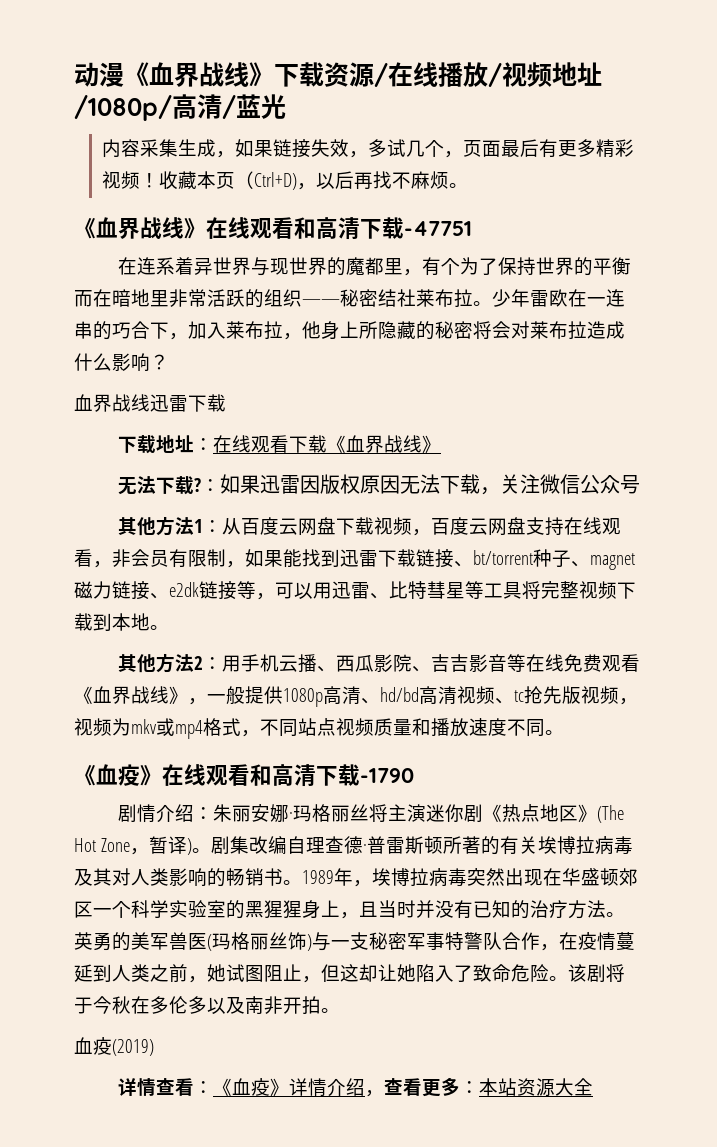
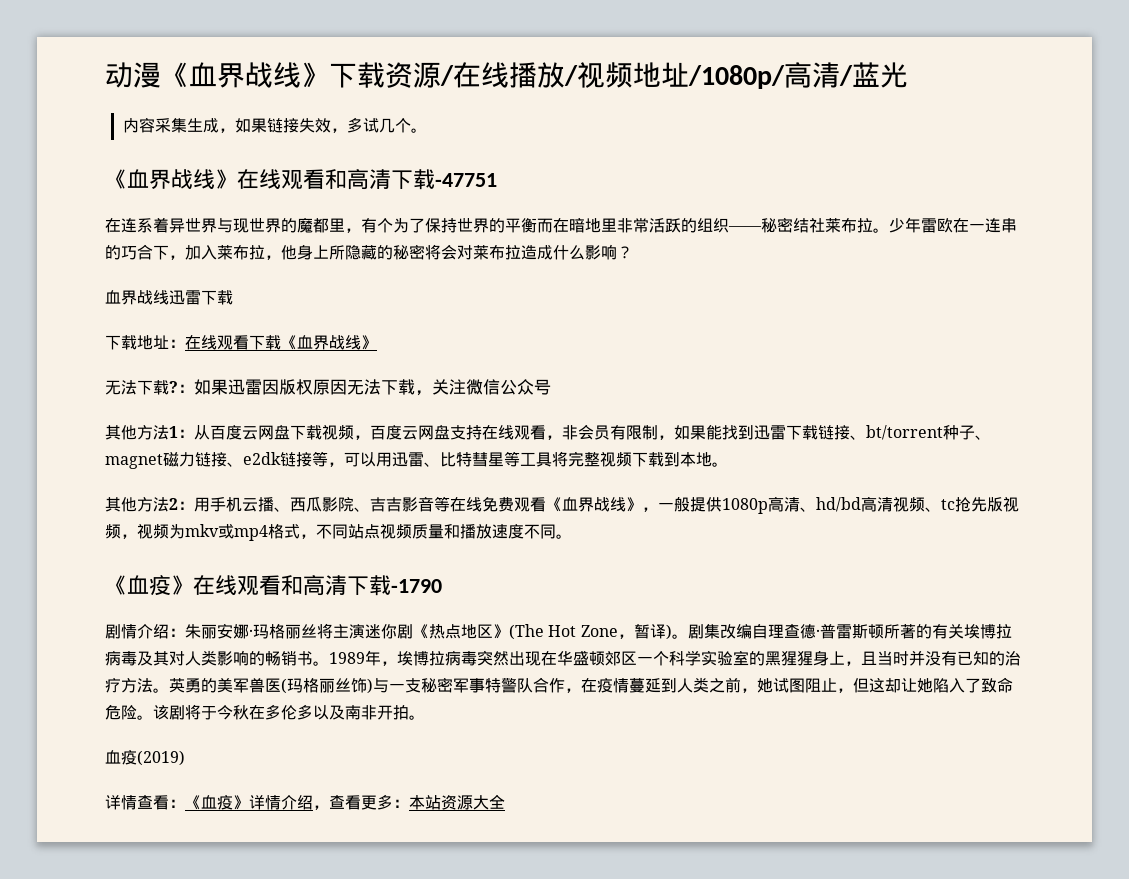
- 内容采集生成，如果链接失效，多试几个，页面最后有更多精彩视频！收藏本页（Ctrl+D)，以后再找不麻烦。
+ 内容采集生成，如果链接失效，多试几个。

